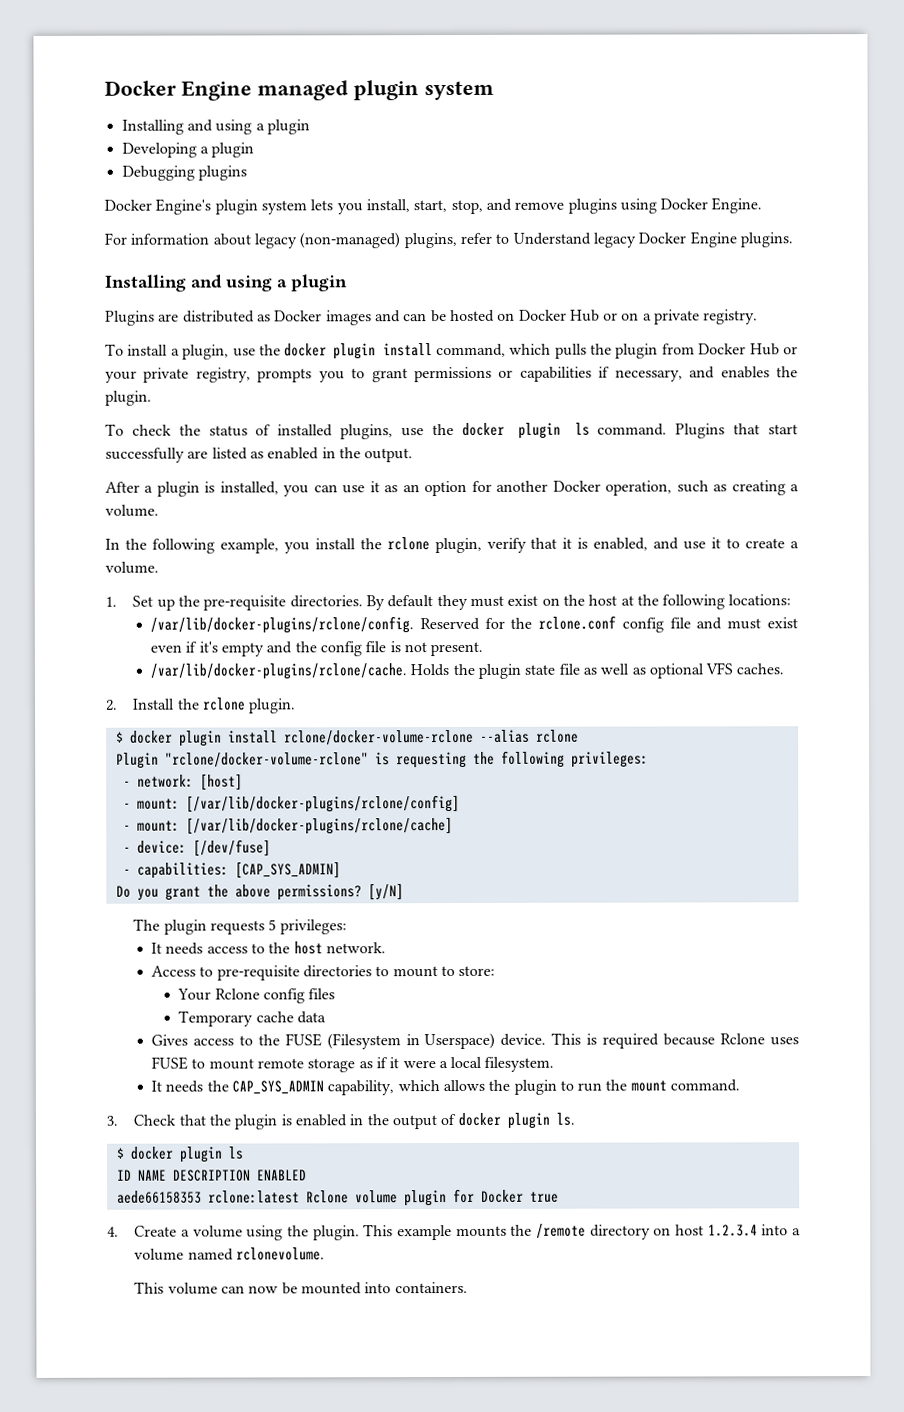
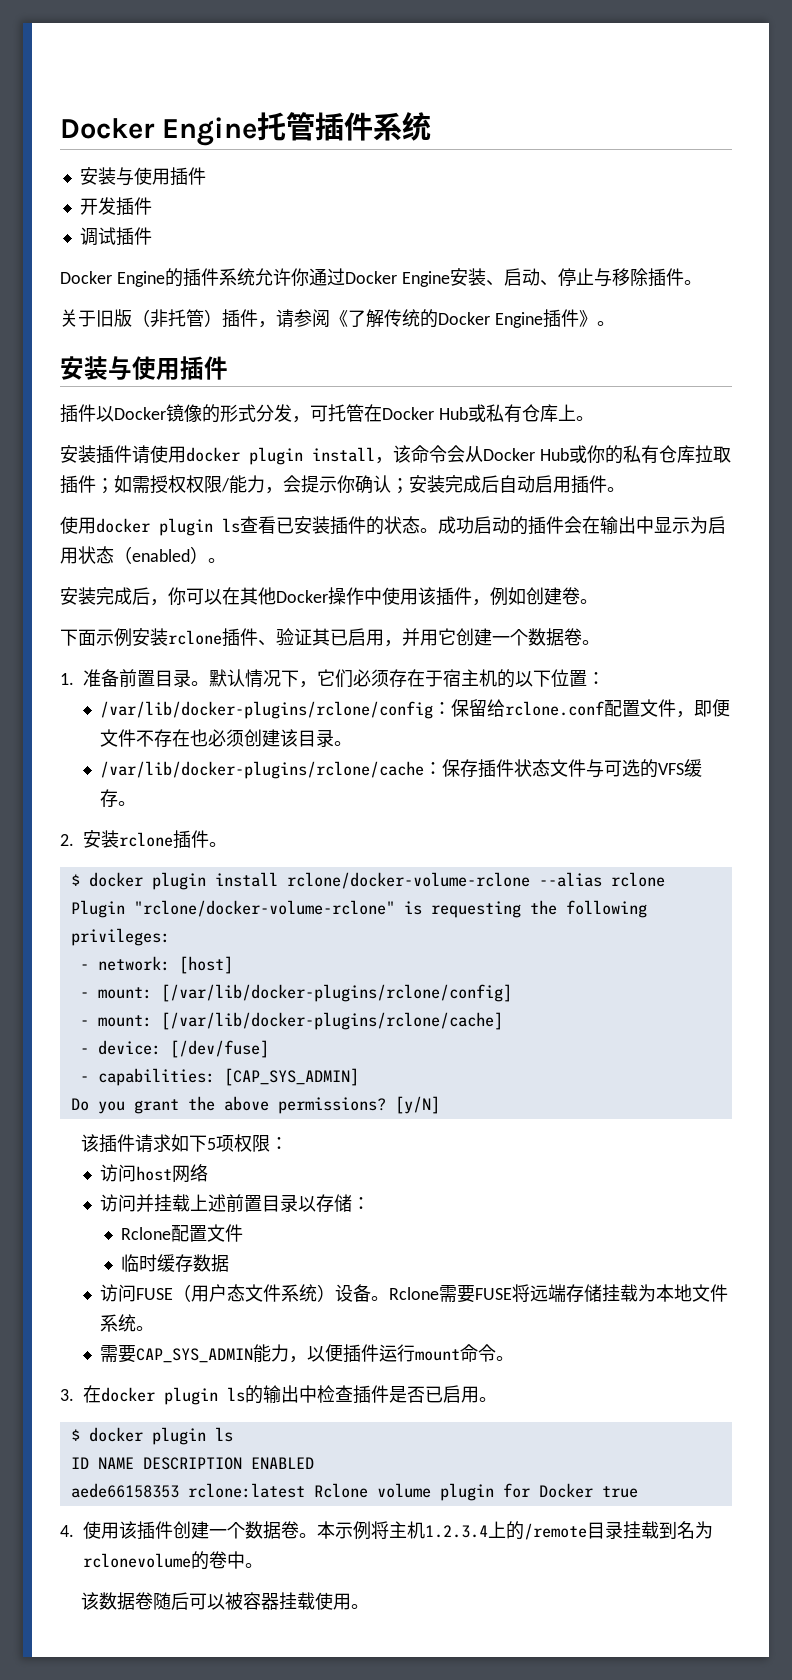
- Docker Engine managed plugin system
- Installing and using a plugin
- Developing a plugin
- Debugging plugins
- Docker Engine's plugin system lets you install, start, stop, and remove plugins using Docker Engine.
- For information about legacy (non-managed) plugins, refer to Understand legacy Docker Engine plugins.
- Installing and using a plugin
- Plugins are distributed as Docker images and can be hosted on Docker Hub or on a private registry.
- To install a plugin, use the docker plugin install command, which pulls the plugin from Docker Hub or your private registry, prompts you to grant permissions or capabilities if necessary, and enables the plugin.
- To check the status of installed plugins, use the docker plugin ls command. Plugins that start successfully are listed as enabled in the output.
- After a plugin is installed, you can use it as an option for another Docker operation, such as creating a volume.
- In the following example, you install the rclone plugin, verify that it is enabled, and use it to create a volume.
- 1. Set up the pre-requisite directories. By default they must exist on the host at the following locations:
- /var/lib/docker-plugins/rclone/config. Reserved for the rclone.conf config file and must exist even if it's empty and the config file is not present.
- /var/lib/docker-plugins/rclone/cache. Holds the plugin state file as well as optional VFS caches.
- 2. Install the rclone plugin.
+ Docker Engine托管插件系统
+ 安装与使用插件
+ 开发插件
+ 调试插件
+ Docker Engine的插件系统允许你通过Docker Engine安装、启动、停止与移除插件。
+ 关于旧版（非托管）插件，请参阅《了解传统的Docker Engine插件》。
+ 安装与使用插件
+ 插件以Docker镜像的形式分发，可托管在Docker Hub或私有仓库上。
+ 安装插件请使用docker plugin install，该命令会从Docker Hub或你的私有仓库拉取插件；如需授权权限/能力，会提示你确认；安装完成后自动启用插件。
+ 使用docker plugin ls查看已安装插件的状态。成功启动的插件会在输出中显示为启用状态（enabled）。
+ 安装完成后，你可以在其他Docker操作中使用该插件，例如创建卷。
+ 下面示例安装rclone插件、验证其已启用，并用它创建一个数据卷。
+ 1.准备前置目录。默认情况下，它们必须存在于宿主机的以下位置：
+ /var/lib/docker-plugins/rclone/config：保留给rclone.conf配置文件，即便文件不存在也必须创建该目录。
+ /var/lib/docker-plugins/rclone/cache：保存插件状态文件与可选的VFS缓存。
+ 2.安装rclone插件。
- The plugin requests 5 privileges:
- It needs access to the host network.
- Access to pre-requisite directories to mount to store:
- Your Rclone config files
- Temporary cache data
- Gives access to the FUSE (Filesystem in Userspace) device. This is required because Rclone uses FUSE to mount remote storage as if it were a local filesystem.
- It needs the CAP_SYS_ADMIN capability, which allows the plugin to run the mount command.
- 3. Check that the plugin is enabled in the output of docker plugin ls.
+ 该插件请求如下5项权限：
+ 访问host网络
+ 访问并挂载上述前置目录以存储：
+ Rclone配置文件
+ 临时缓存数据
+ 访问FUSE（用户态文件系统）设备。Rclone需要FUSE将远端存储挂载为本地文件系统。
+ 需要CAP_SYS_ADMIN能力，以便插件运行mount命令。
+ 3.在docker plugin ls的输出中检查插件是否已启用。
- 4. Create a volume using the plugin. This example mounts the /remote directory on host 1.2.3.4 into a volume named rclonevolume.
- This volume can now be mounted into containers.
+ 4.使用该插件创建一个数据卷。本示例将主机1.2.3.4上的/remote目录挂载到名为rclonevolume的卷中。
+ 该数据卷随后可以被容器挂载使用。

